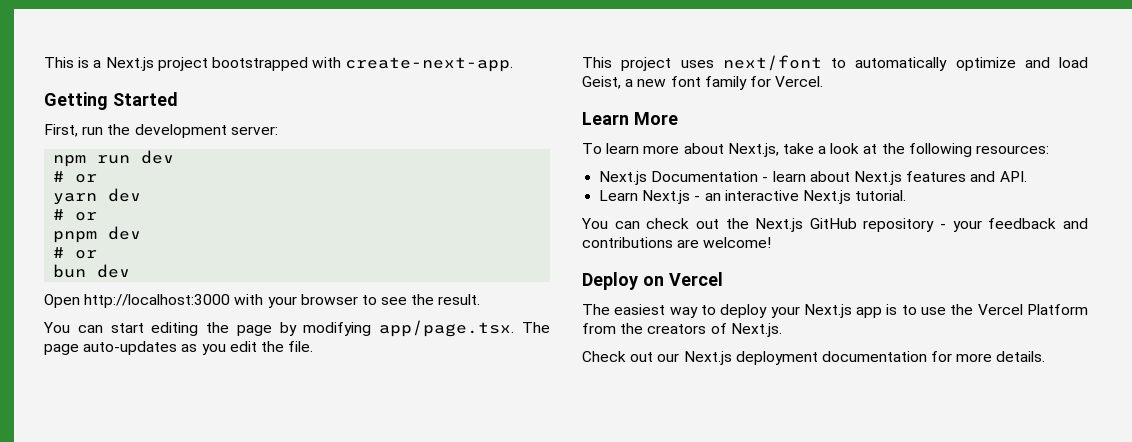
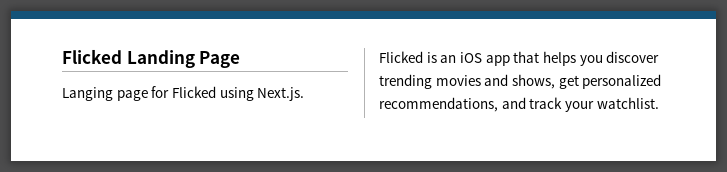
- This is a Next.js project bootstrapped with create-next-app.
- Getting Started
- First, run the development server:
- npm run dev
- # or
- yarn dev
- # or
- pnpm dev
- # or
- bun dev
- Open http://localhost:3000 with your browser to see the result.
- You can start editing the page by modifying app/page.tsx. The page auto-updates as you edit the file.
- This project uses next/font to automatically optimize and load Geist, a new font family for Vercel.
- Learn More
- To learn more about Next.js, take a look at the following resources:
- Next.js Documentation - learn about Next.js features and API.
- Learn Next.js - an interactive Next.js tutorial.
- You can check out the Next.js GitHub repository - your feedback and contributions are welcome!
- Deploy on Vercel
- The easiest way to deploy your Next.js app is to use the Vercel Platform from the creators of Next.js.
- Check out our Next.js deployment documentation for more details.
+ Flicked Landing Page
+ Langing page for Flicked using Next.js. Flicked is an iOS app that helps you discover trending movies and shows, get personalized recommendations, and track your watchlist.

